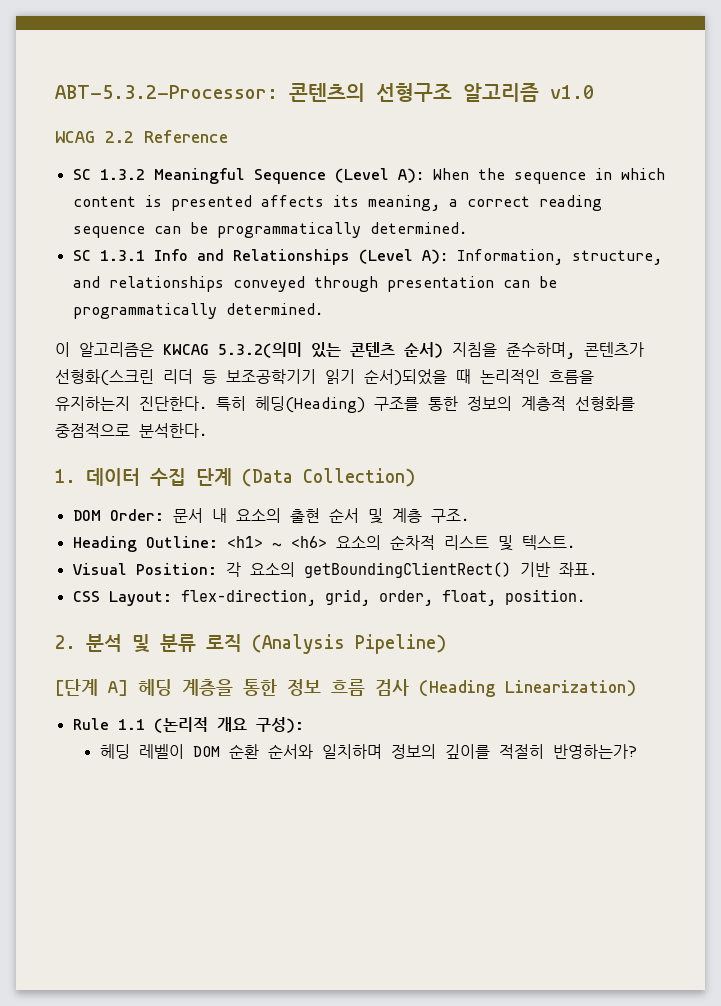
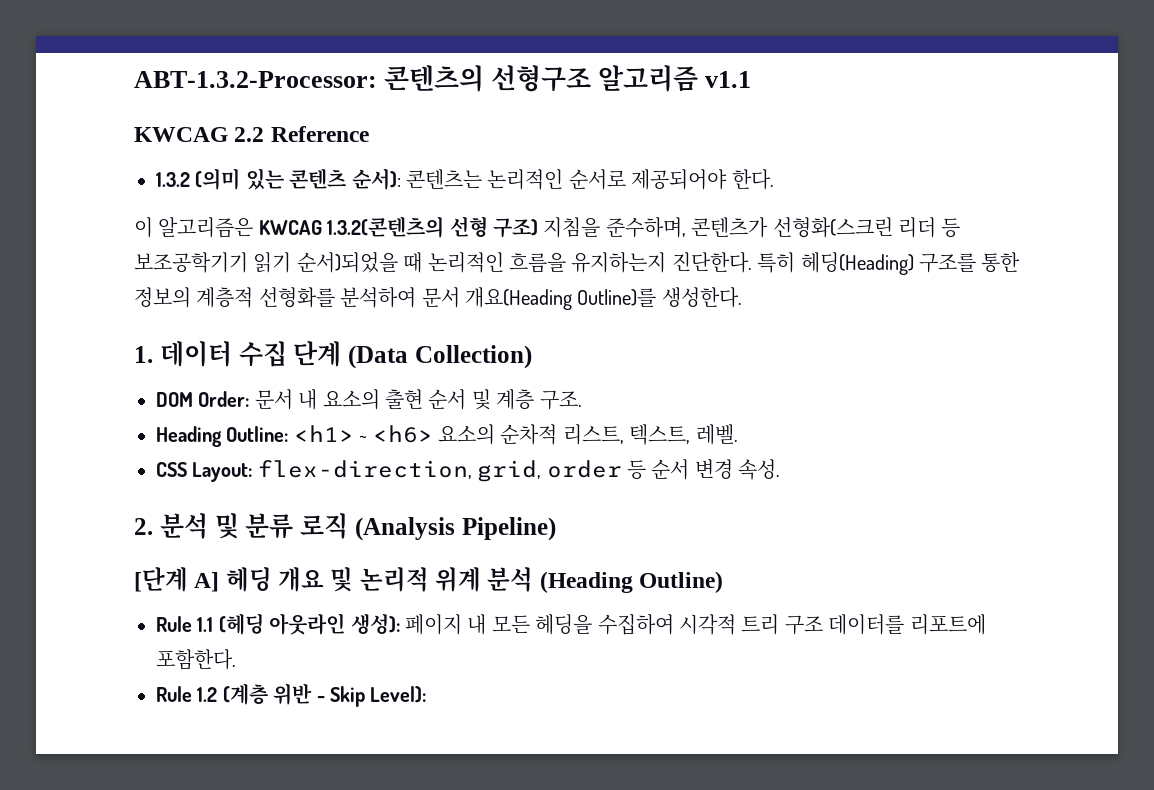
- ABT-5.3.2-Processor: 콘텐츠의 선형구조 알고리즘 v1.0
- WCAG 2.2 Reference
+ ABT-1.3.2-Processor: 콘텐츠의 선형구조 알고리즘 v1.1
+ KWCAG 2.2 Reference
- SC 1.3.2 Meaningful Sequence (Level A): When the sequence in which content is presented affects its meaning, a correct reading sequence can be programmatically determined.
- SC 1.3.1 Info and Relationships (Level A): Information, structure, and relationships conveyed through presentation can be programmatically determined.
+ 1.3.2 (의미 있는 콘텐츠 순서): 콘텐츠는 논리적인 순서로 제공되어야 한다.
- 이 알고리즘은 KWCAG 5.3.2(의미 있는 콘텐츠 순서) 지침을 준수하며, 콘텐츠가 선형화(스크린 리더 등 보조공학기기 읽기 순서)되었을 때 논리적인 흐름을 유지하는지 진단한다.
+ 이 알고리즘은 KWCAG 1.3.2(콘텐츠의 선형 구조) 지침을 준수하며, 콘텐츠가 선형화(스크린 리더 등 보조공학기기 읽기 순서)되었을 때 논리적인 흐름을 유지하는지 진단한다.
- 특히 헤딩(Heading) 구조를 통한 정보의 계층적 선형화를 중점적으로 분석한다.
+ 특히 헤딩(Heading) 구조를 통한 정보의 계층적 선형화를 분석하여 문서 개요(Heading Outline)를 생성한다.
- Heading Outline: <h1> ~ <h6> 요소의 순차적 리스트 및 텍스트.
- Visual Position: 각 요소의 getBoundingClientRect() 기반 좌표.
+ Heading Outline: <h1> ~ <h6> 요소의 순차적 리스트, 텍스트, 레벨.
- CSS Layout: flex-direction, grid, order, float, position.
+ CSS Layout: flex-direction, grid, order 등 순서 변경 속성.
- [단계 A] 헤딩 계층을 통한 정보 흐름 검사 (Heading Linearization)
- Rule 1.1 (논리적 개요 구성):
- 헤딩 레벨이 DOM 순환 순서와 일치하며 정보의 깊이를 적절히 반영하는가?
+ [단계 A] 헤딩 개요 및 논리적 위계 분석 (Heading Outline)
+ Rule 1.1 (헤딩 아웃라인 생성): 페이지 내 모든 헤딩을 수집하여 시각적 트리 구조 데이터를 리포트에 포함한다.
+ Rule 1.2 (계층 위반 - Skip Level):

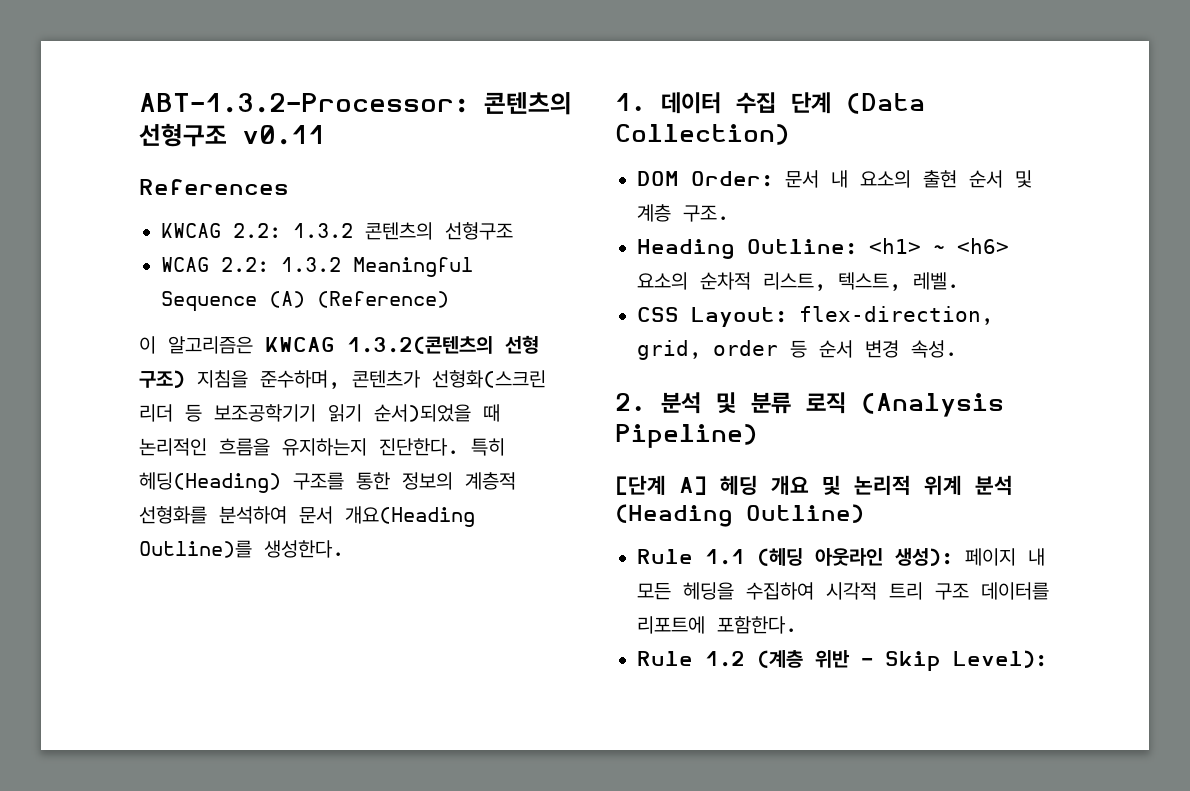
- ABT-1.3.2-Processor: 콘텐츠의 선형구조 알고리즘 v1.1
- KWCAG 2.2 Reference
- 1.3.2 (의미 있는 콘텐츠 순서): 콘텐츠는 논리적인 순서로 제공되어야 한다.
+ ABT-1.3.2-Processor: 콘텐츠의 선형구조 v0.11
+ References
+ KWCAG 2.2: 1.3.2 콘텐츠의 선형구조
+ WCAG 2.2: 1.3.2 Meaningful Sequence (A) (Reference)

